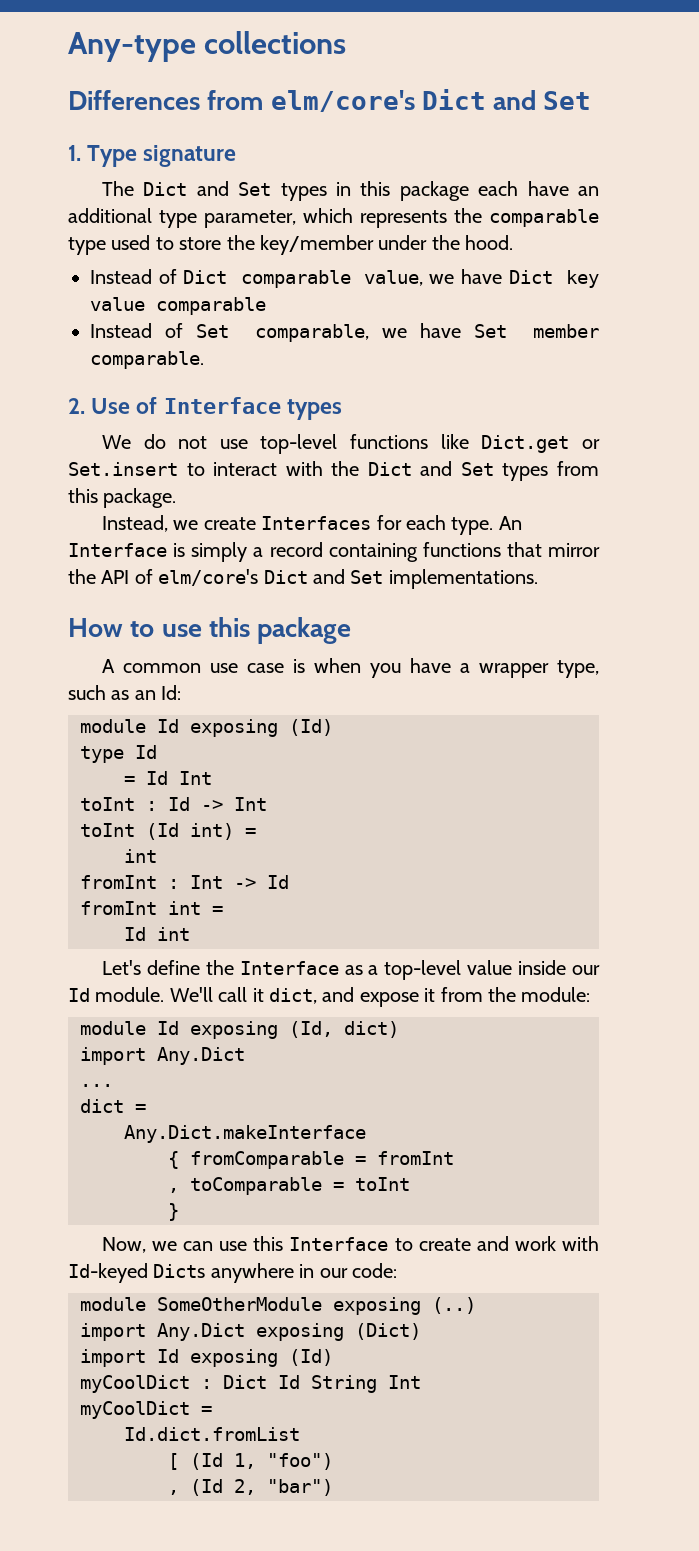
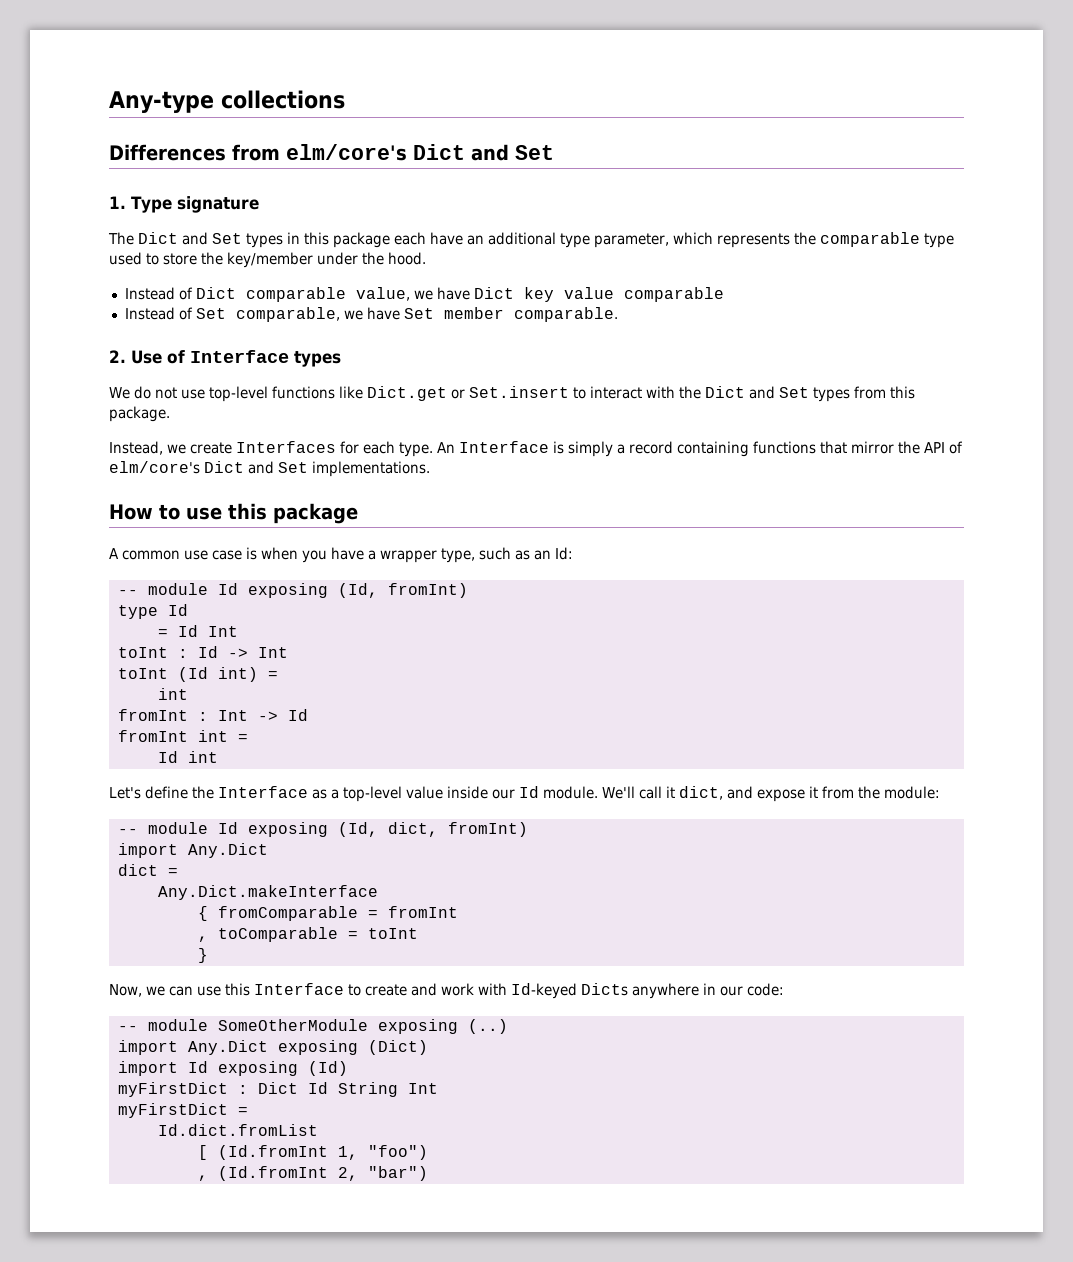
- module Id exposing (Id)
+ -- module Id exposing (Id, fromInt)
- module Id exposing (Id, dict)
+ -- module Id exposing (Id, dict, fromInt)
  import Any.Dict
- ...
- module SomeOtherModule exposing (..)
+ -- module SomeOtherModule exposing (..)
- myCoolDict : Dict Id String Int
+ myFirstDict : Dict Id String Int
- myCoolDict =
+ myFirstDict =
- [ (Id 1, "foo")
+ [ (Id.fromInt 1, "foo")
- , (Id 2, "bar")
+ , (Id.fromInt 2, "bar")

